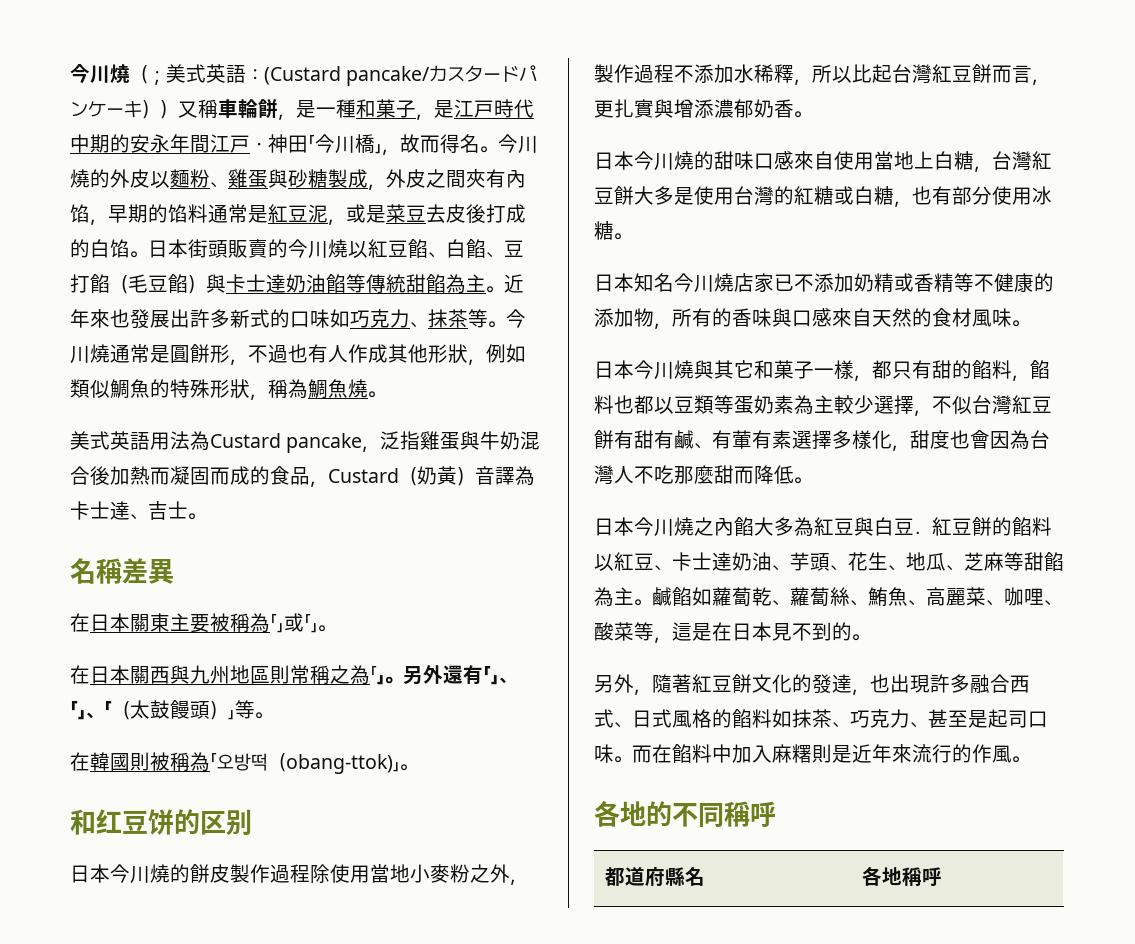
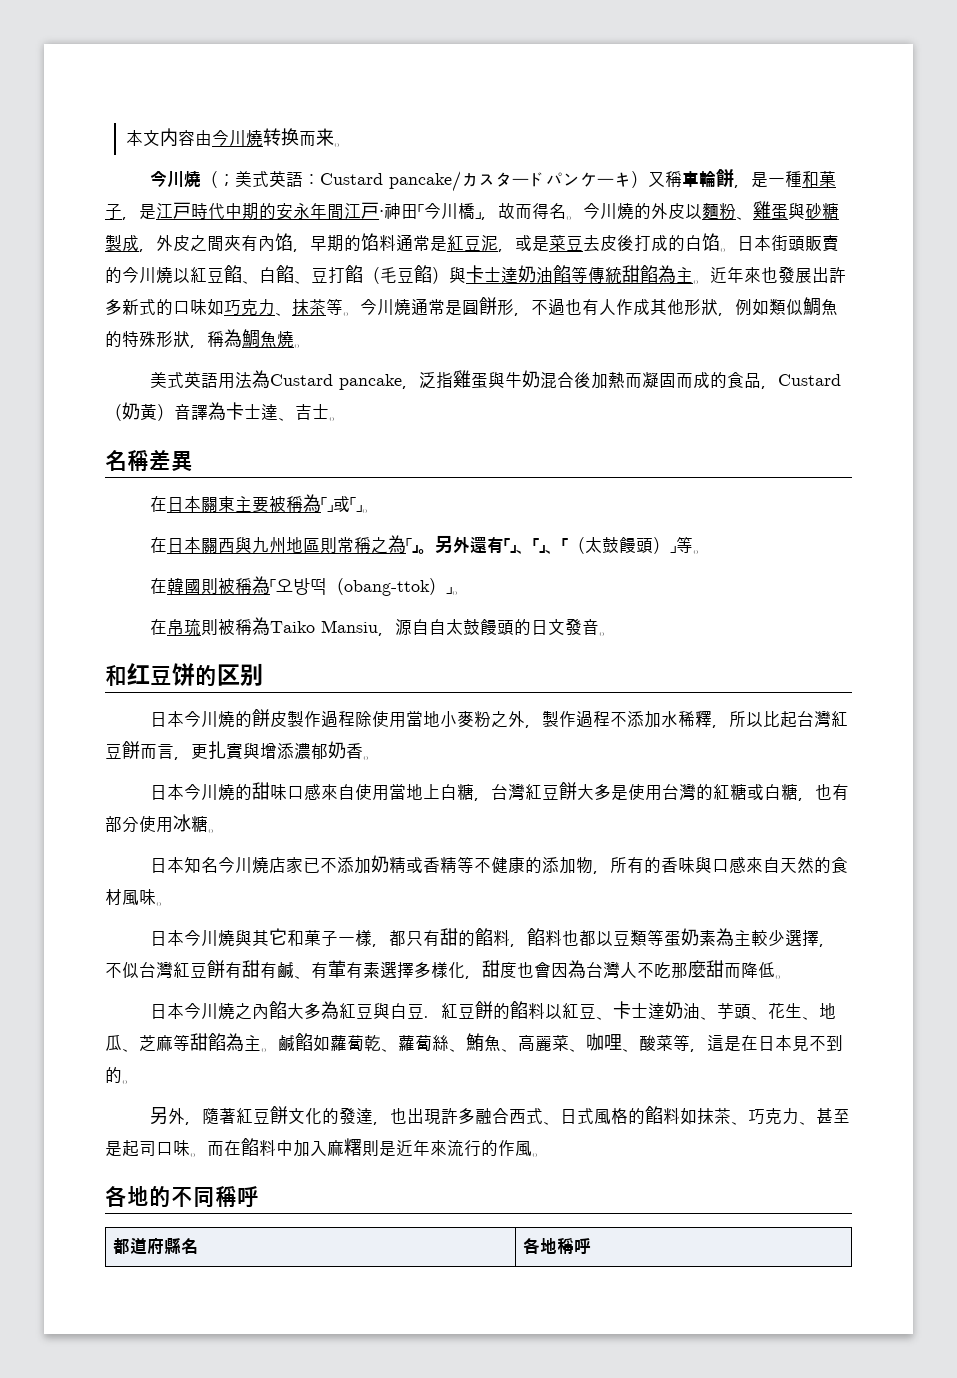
+ 本文内容由今川燒转换而来。
- 今川燒（；美式英語：(Custard pancake/カスタードパンケーキ））又稱車輪餅，是一種和菓子，是江戸時代中期的安永年間江戸・神田「今川橋」，故而得名。
+ 今川燒（；美式英語：Custard pancake/カスタードパンケーキ）又稱車輪餅，是一種和菓子，是江戸時代中期的安永年間江戸・神田「今川橋」，故而得名。
- 在韓國則被稱為「오방떡（obang-ttok)」。
+ 在韓國則被稱為「오방떡（obang-ttok）」。
+ 在帛琉則被稱為Taiko Mansiu，源自自太鼓饅頭的日文發音。

